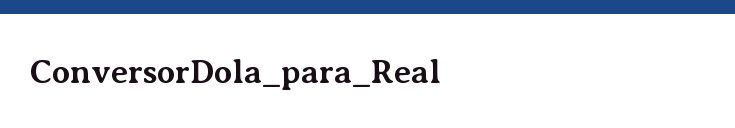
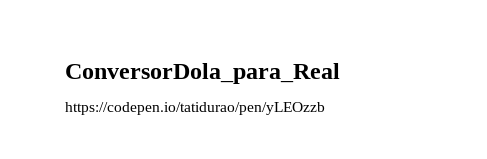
+ https://codepen.io/tatidurao/pen/yLEOzzb

